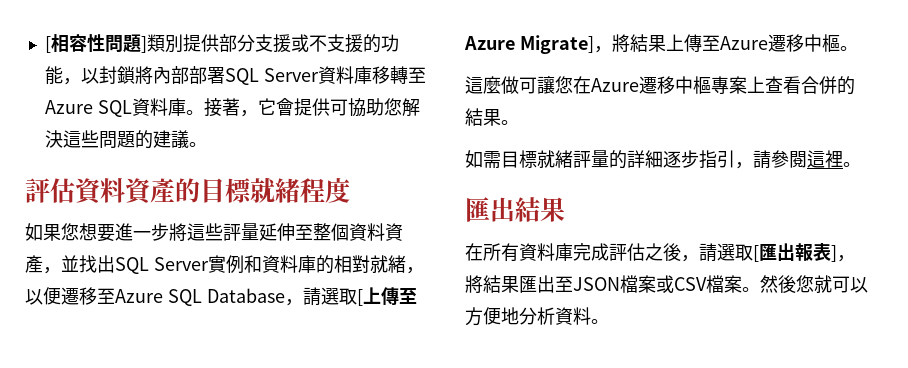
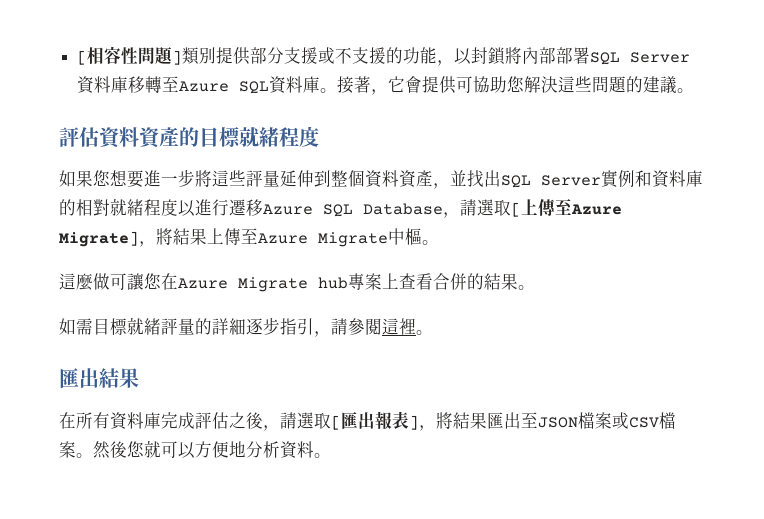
- 如果您想要進一步將這些評量延伸至整個資料資產，並找出SQL Server實例和資料庫的相對就緒，以便遷移至Azure SQL Database，請選取[上傳至Azure Migrate]，將結果上傳至Azure遷移中樞。
+ 如果您想要進一步將這些評量延伸到整個資料資產，並找出SQL Server實例和資料庫的相對就緒程度以進行遷移Azure SQL Database，請選取[上傳至Azure Migrate]，將結果上傳至Azure Migrate中樞。
- 這麼做可讓您在Azure遷移中樞專案上查看合併的結果。
+ 這麼做可讓您在Azure Migrate hub專案上查看合併的結果。

